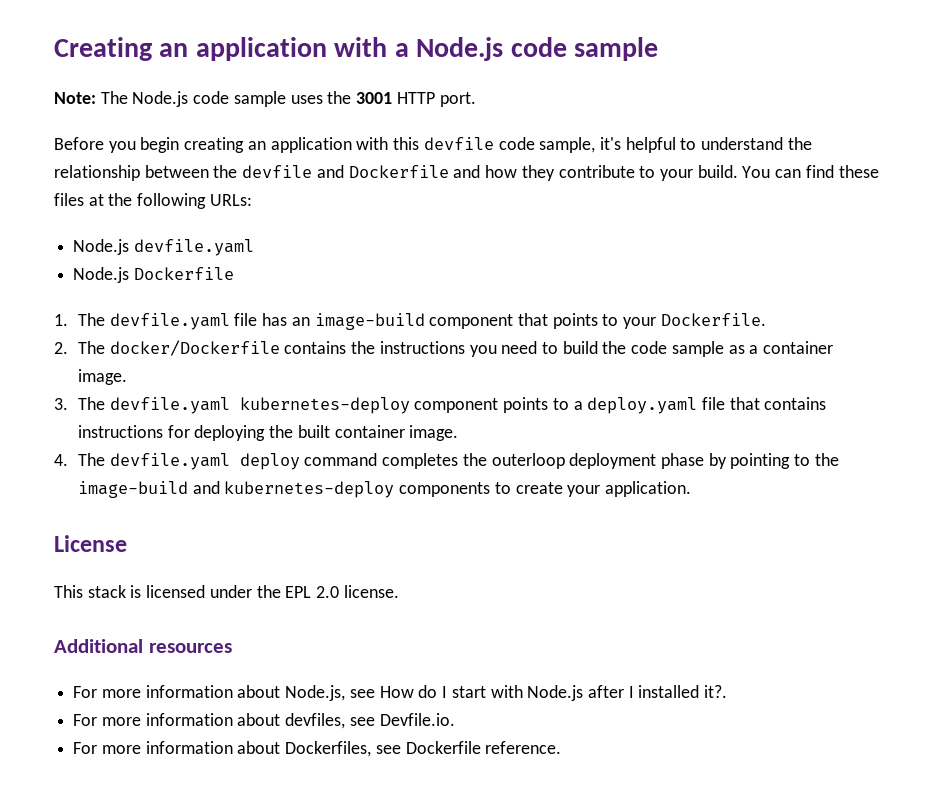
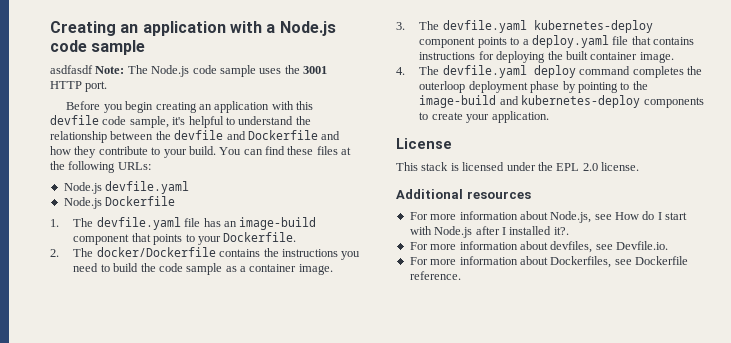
- Note: The Node.js code sample uses the 3001 HTTP port.
+ asdfasdf Note: The Node.js code sample uses the 3001 HTTP port.

